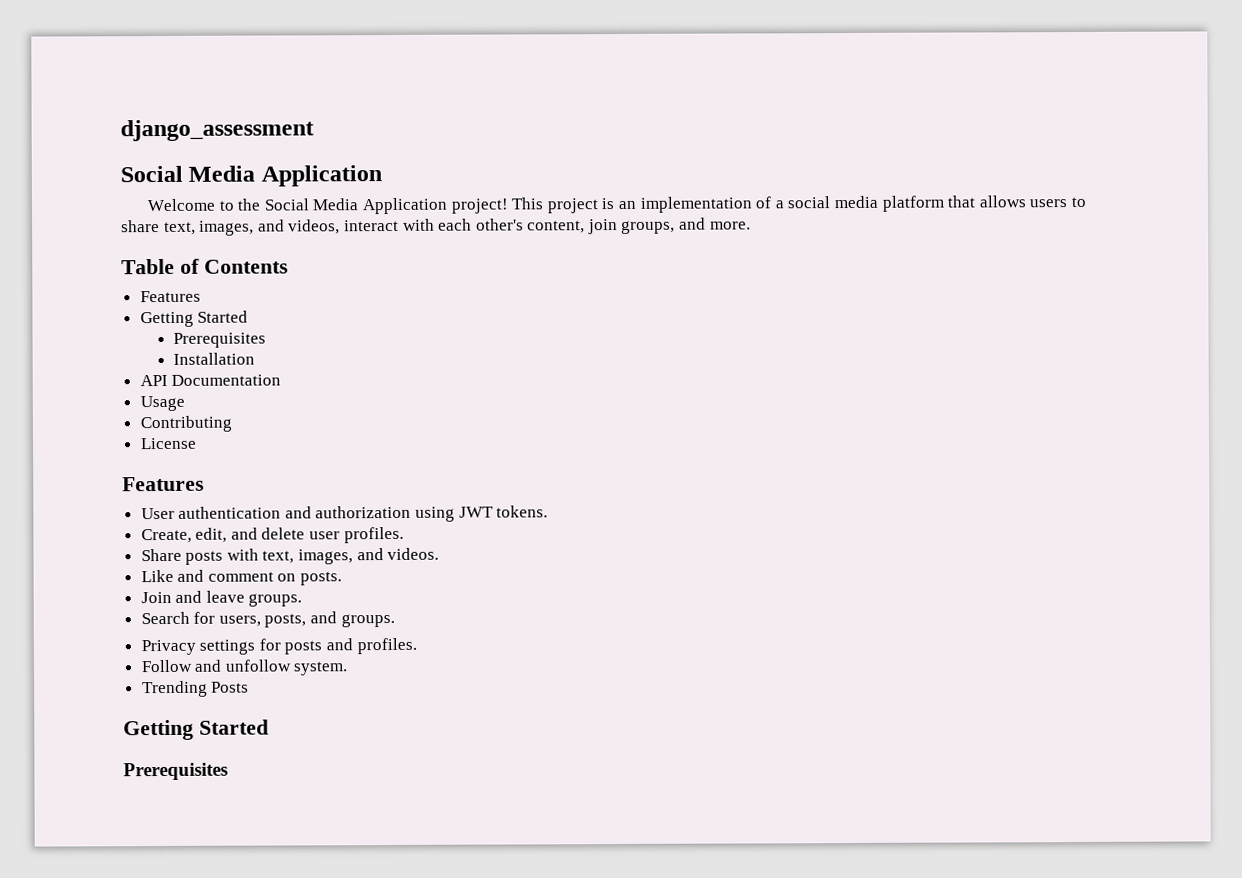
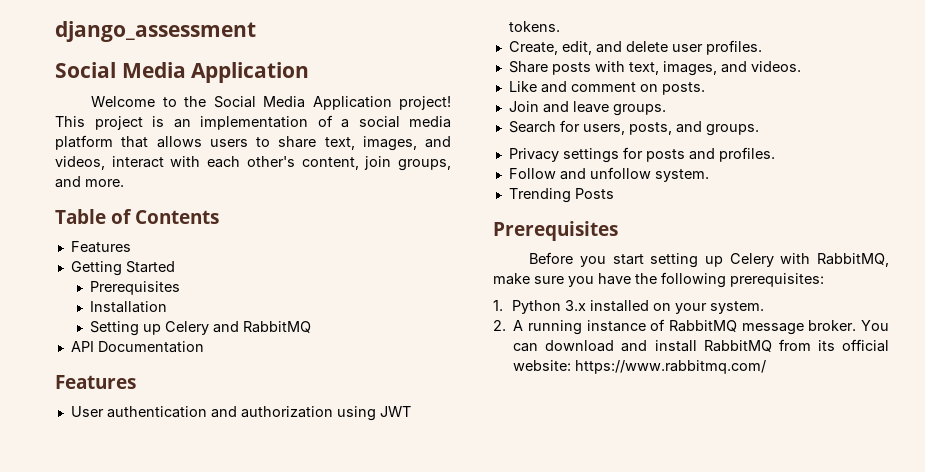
+ Setting up Celery and RabbitMQ
- Usage
- Contributing
- License
  Trending Posts
- Getting Started
  Prerequisites
+ Before you start setting up Celery with RabbitMQ, make sure you have the following prerequisites:
+ 1. Python 3.x installed on your system.
+ 2. A running instance of RabbitMQ message broker. You can download and install RabbitMQ from its official website: https://www.rabbitmq.com/

